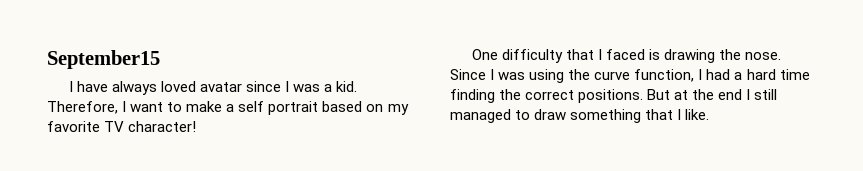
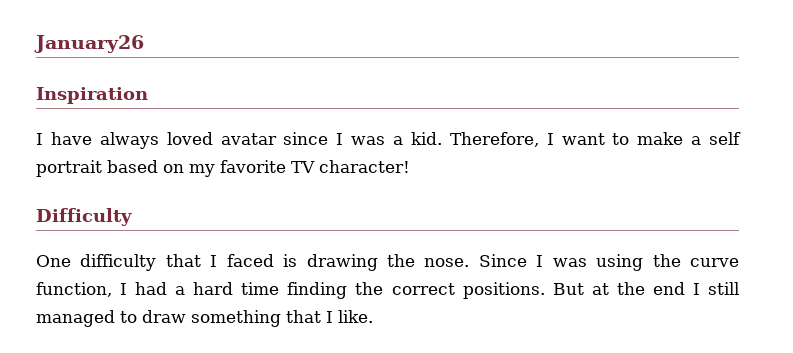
- September15
+ January26
+ Inspiration
+ Difficulty

